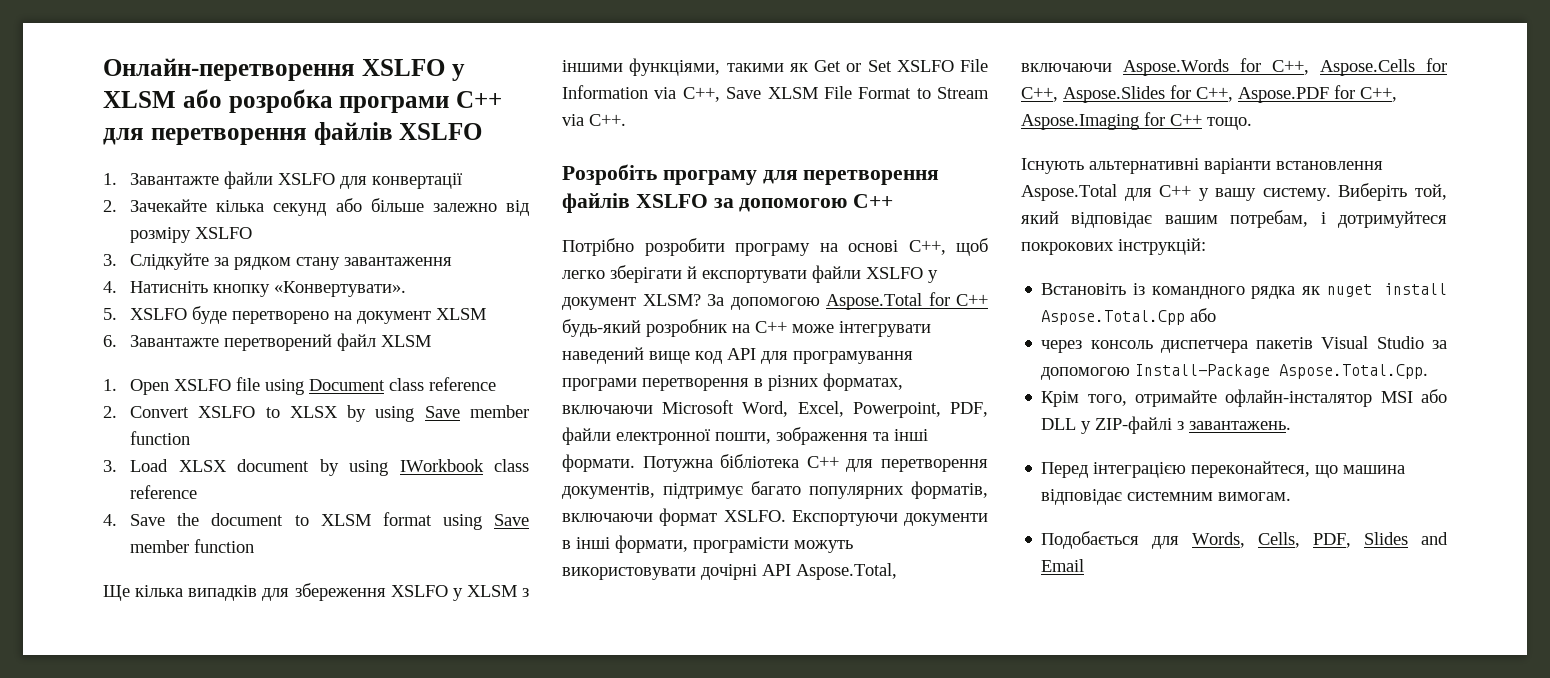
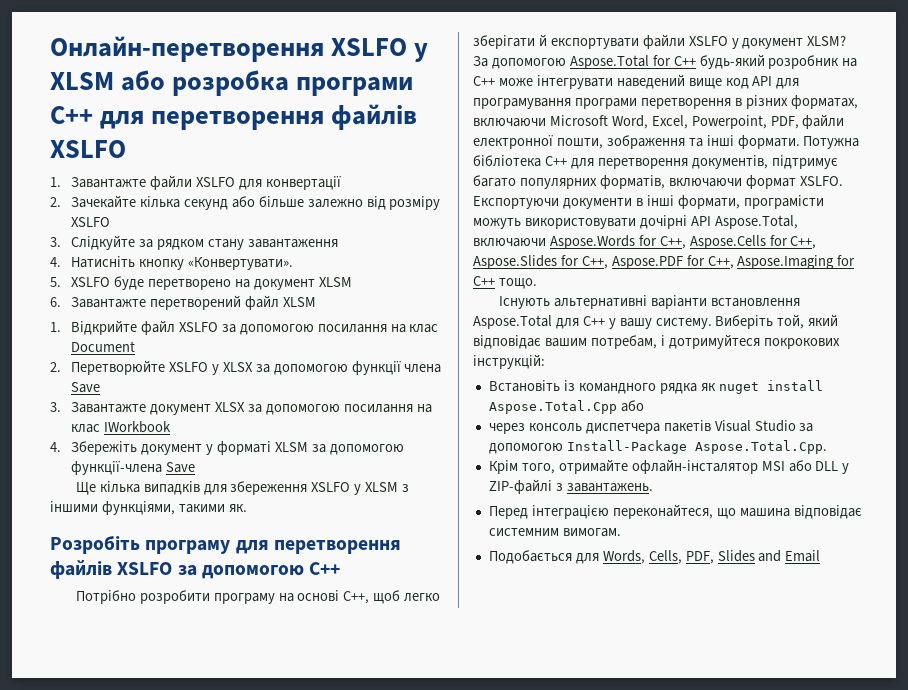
- 1. Open XSLFO file using Document class reference
- 2. Convert XSLFO to XLSX by using Save member function
- 3. Load XLSX document by using IWorkbook class reference
- 4. Save the document to XLSM format using Save member function
+ 1. Відкрийте файл XSLFO за допомогою посилання на клас Document
+ 2. Перетворюйте XSLFO у XLSX за допомогою функції члена Save
+ 3. Завантажте документ XLSX за допомогою посилання на клас IWorkbook
+ 4. Збережіть документ у форматі XLSM за допомогою функції-члена Save
- Ще кілька випадків для збереження XSLFO у XLSM з іншими функціями, такими як Get or Set XSLFO File Information via C++, Save XLSM File Format to Stream via C++.
+ Ще кілька випадків для збереження XSLFO у XLSM з іншими функціями, такими як.

